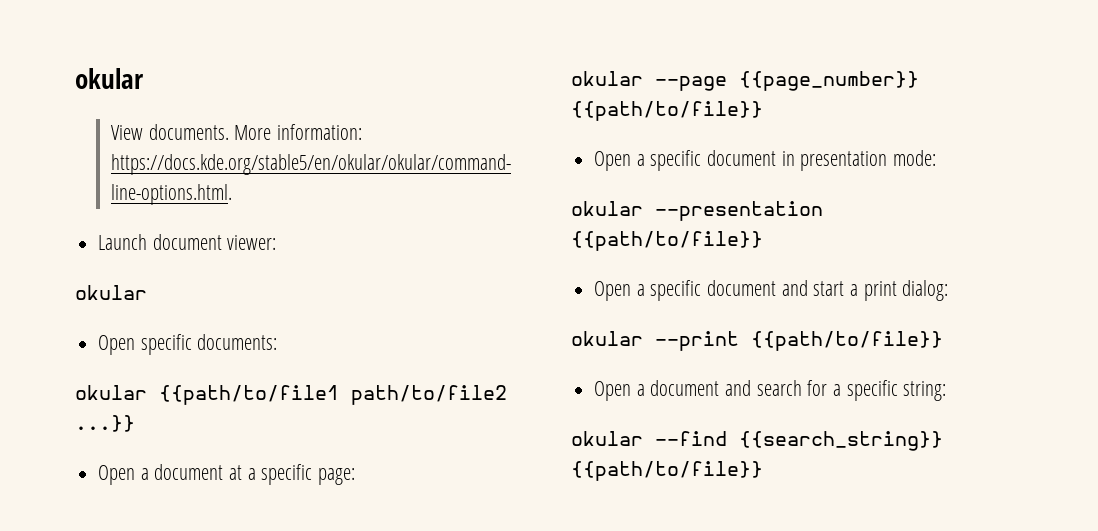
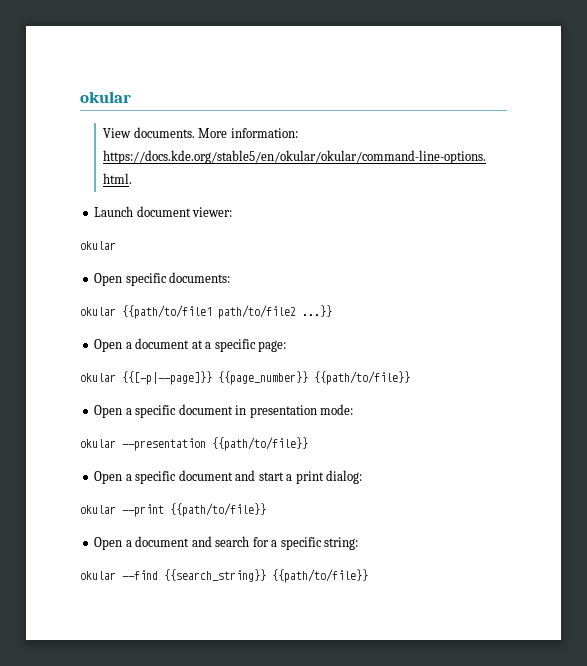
- okular --page {{page_number}} {{path/to/file}}
+ okular {{[-p|--page]}} {{page_number}} {{path/to/file}}

